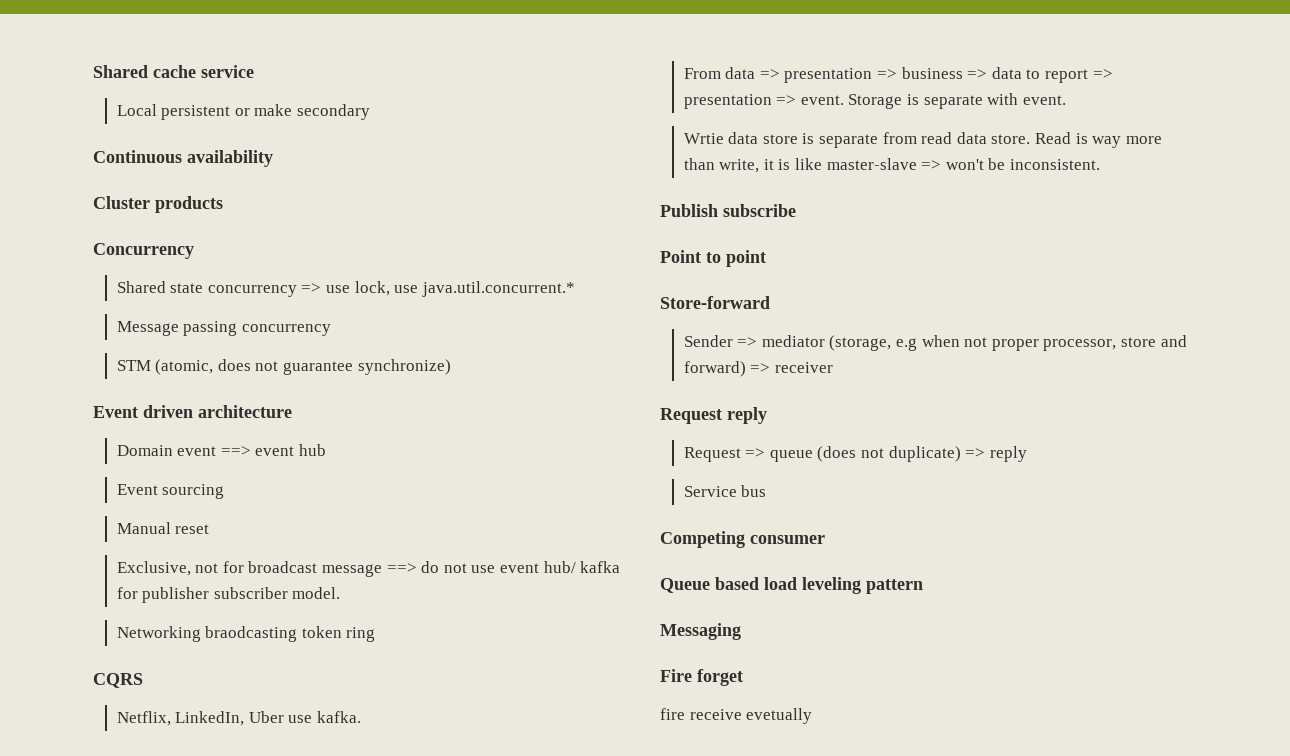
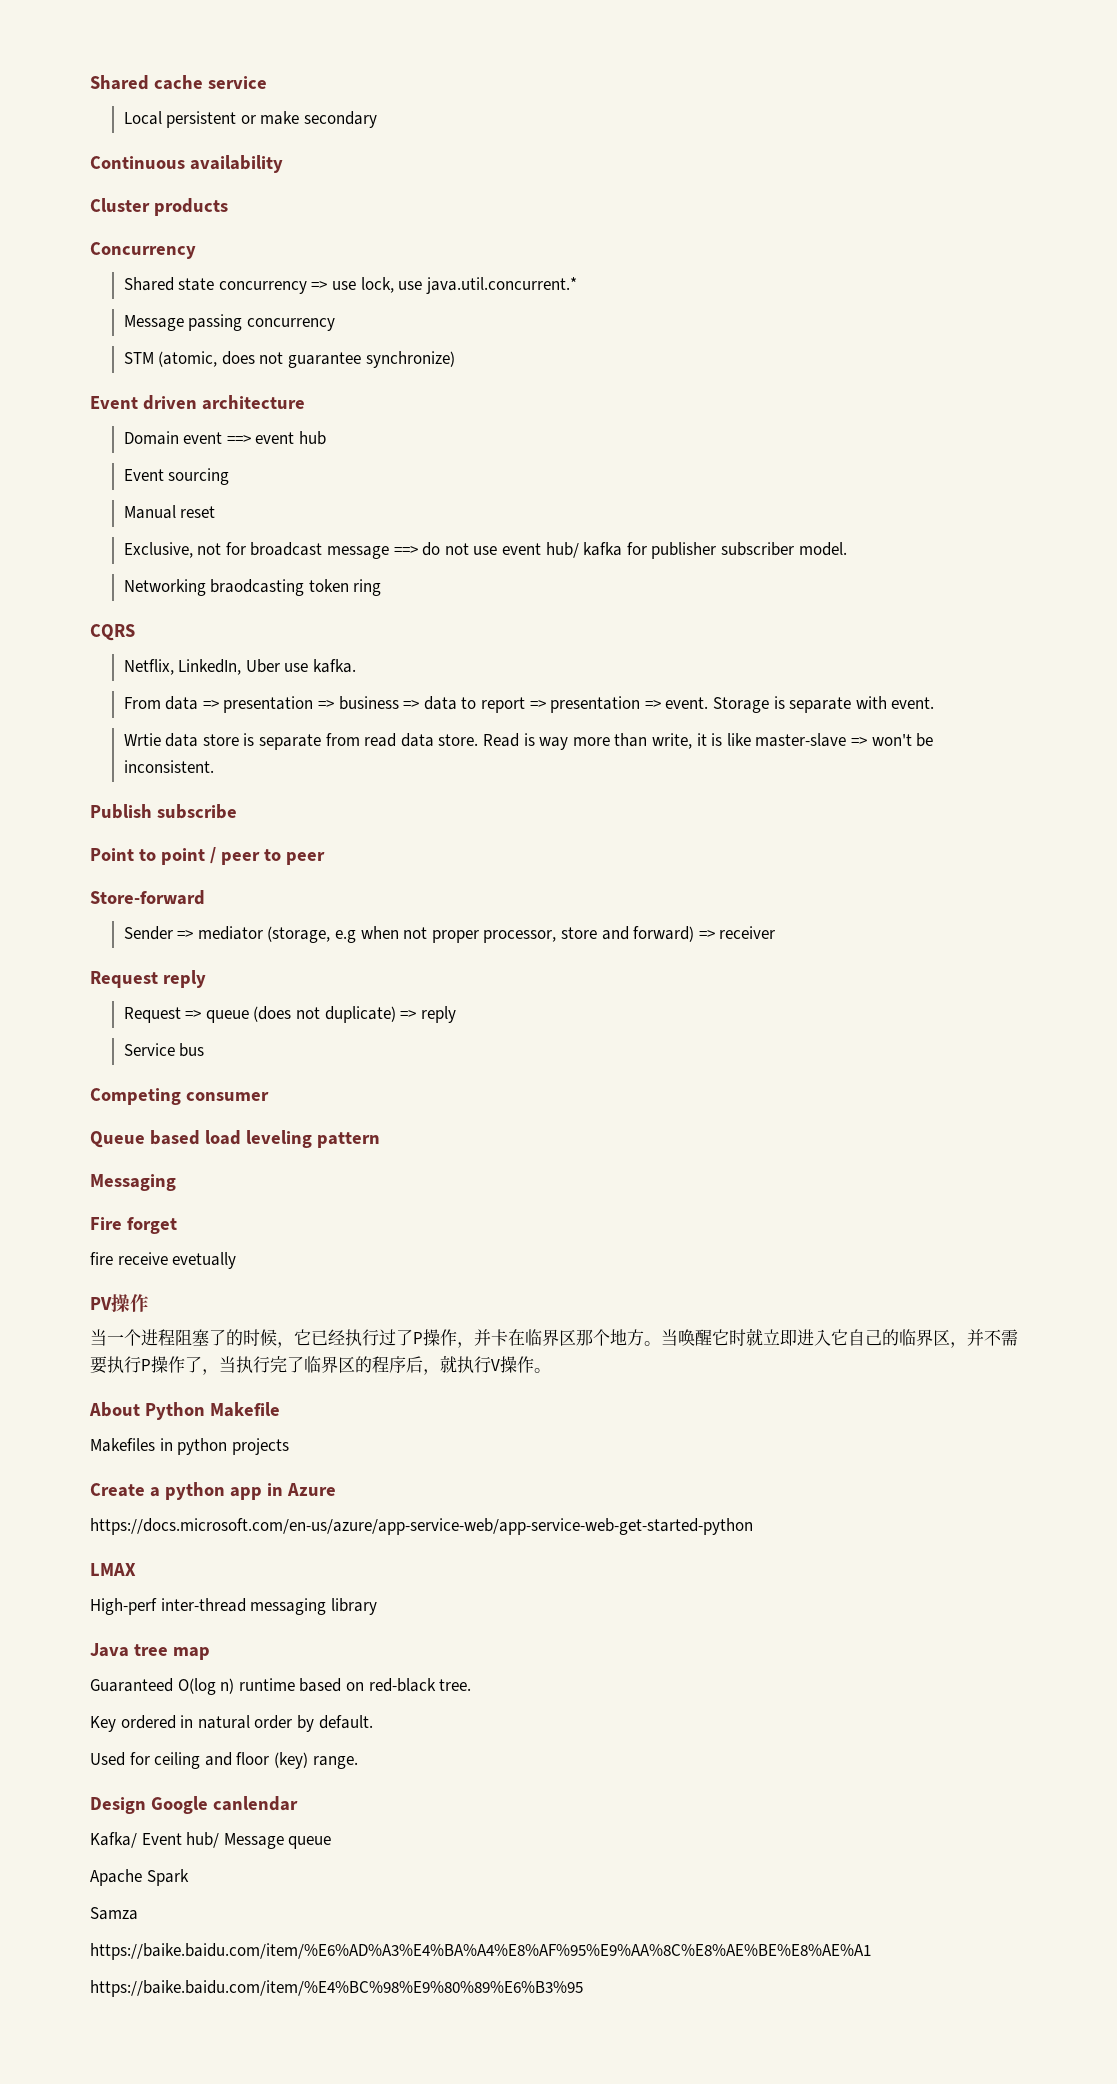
- Point to point
+ Point to point / peer to peer
+ PV操作
+ 当一个进程阻塞了的时候，它已经执行过了P操作，并卡在临界区那个地方。当唤醒它时就立即进入它自己的临界区，并不需要执行P操作了，当执行完了临界区的程序后，就执行V操作。
+ About Python Makefile
+ Makefiles in python projects
+ Create a python app in Azure
+ https://docs.microsoft.com/en-us/azure/app-service-web/app-service-web-get-started-python
+ LMAX
+ High-perf inter-thread messaging library
+ Java tree map
+ Guaranteed O(log n) runtime based on red-black tree.
+ Key ordered in natural order by default.
+ Used for ceiling and floor (key) range.
+ Design Google canlendar
+ Kafka/ Event hub/ Message queue
+ Apache Spark
+ Samza
+ https://baike.baidu.com/item/%E6%AD%A3%E4%BA%A4%E8%AF%95%E9%AA%8C%E8%AE%BE%E8%AE%A1
+ https://baike.baidu.com/item/%E4%BC%98%E9%80%89%E6%B3%95

